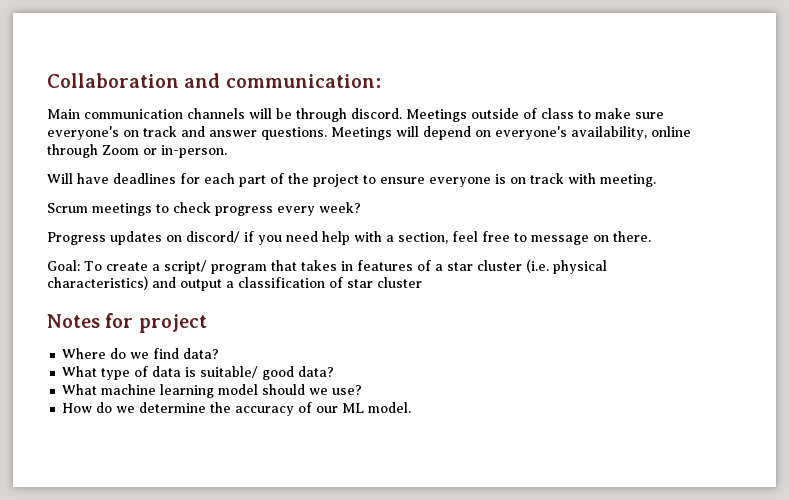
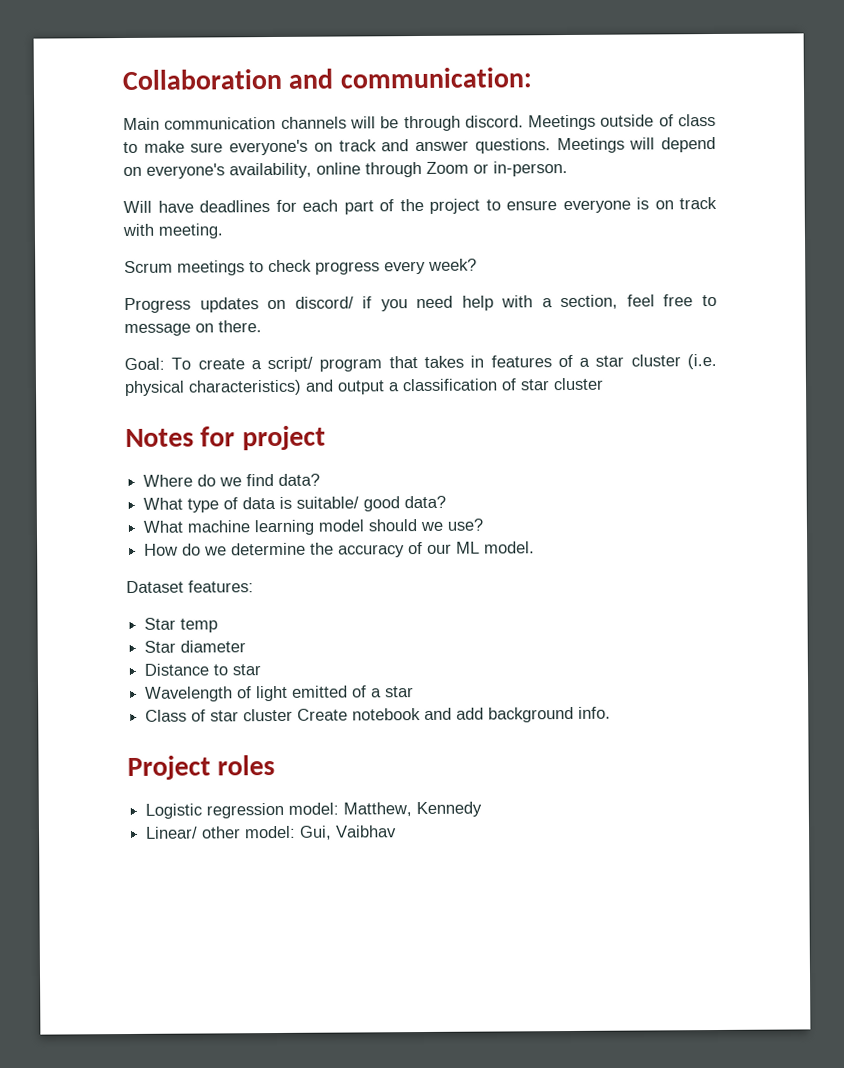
+ Dataset features:
+ Star temp
+ Star diameter
+ Distance to star
+ Wavelength of light emitted of a star
+ Class of star cluster Create notebook and add background info.
+ Project roles
+ Logistic regression model: Matthew, Kennedy
+ Linear/ other model: Gui, Vaibhav

